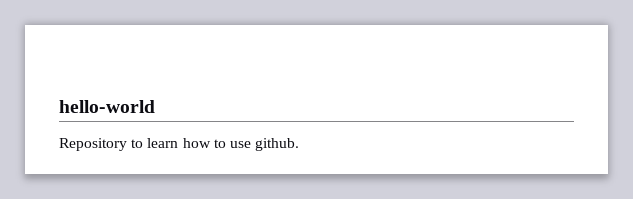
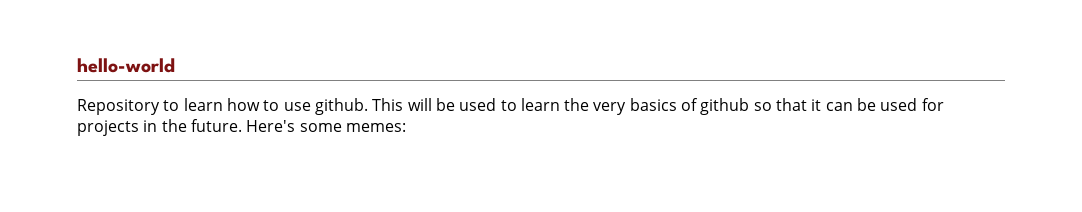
+ This will be used to learn the very basics of github so that it can be used for projects in the future. Here's some memes:

